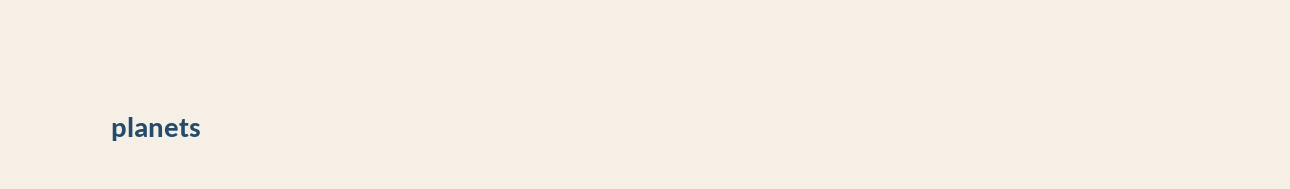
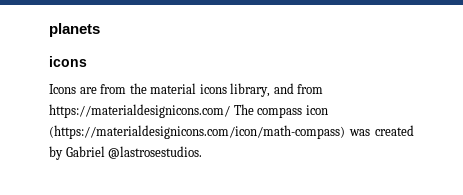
  planets
+ icons
+ Icons are from the material icons library, and from https://materialdesignicons.com/ The compass icon (https://materialdesignicons.com/icon/math-compass) was created by Gabriel @lastrosestudios.

